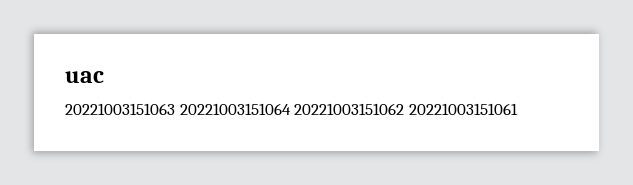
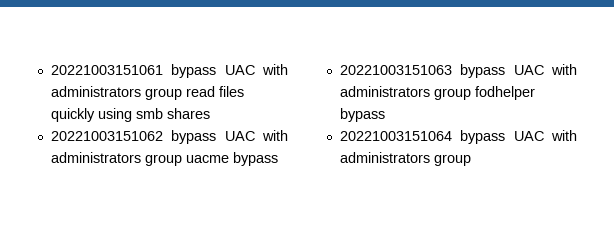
- uac
- 20221003151063 20221003151064 20221003151062 20221003151061
+ 20221003151061 bypass UAC with administrators group read files quickly using smb shares
+ 20221003151062 bypass UAC with administrators group uacme bypass
+ 20221003151063 bypass UAC with administrators group fodhelper bypass
+ 20221003151064 bypass UAC with administrators group

